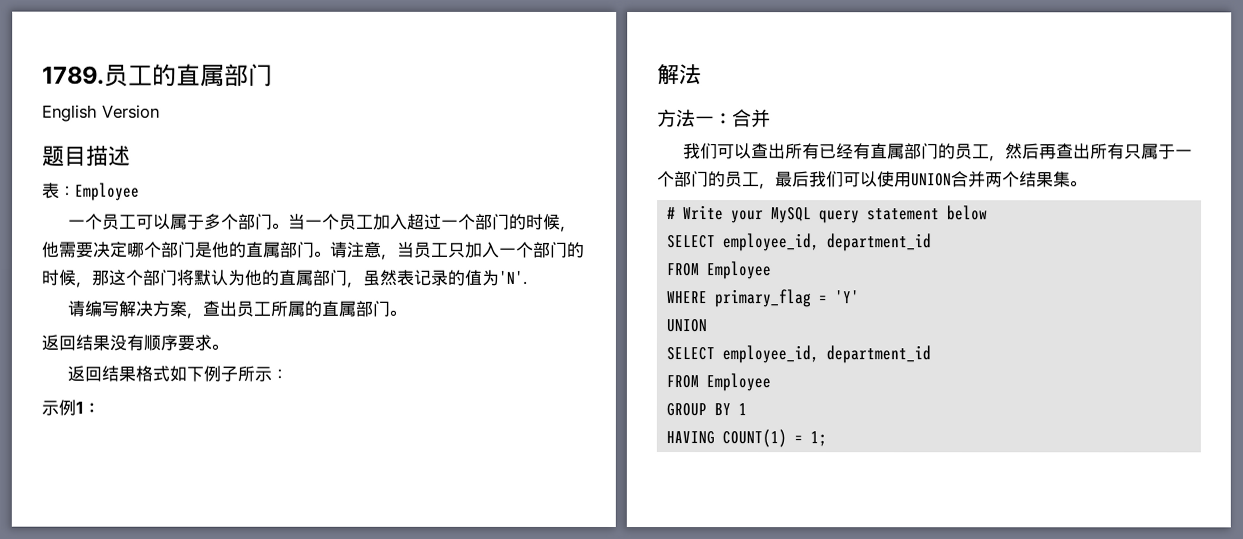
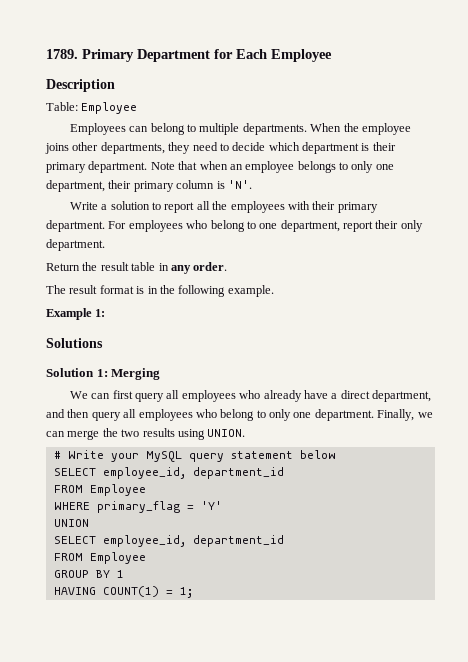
- 员工的直属部门
- English Version
- 题目描述
- 表：Employee
- 一个员工可以属于多个部门。当一个员工加入超过一个部门的时候，他需要决定哪个部门是他的直属部门。请注意，当员工只加入一个部门的时候，那这个部门将默认为他的直属部门，虽然表记录的值为'N'.
- 请编写解决方案，查出员工所属的直属部门。
- 返回结果没有顺序要求。
- 返回结果格式如下例子所示：
- 示例1：
- 解法
- 方法一：合并
- 我们可以查出所有已经有直属部门的员工，然后再查出所有只属于一个部门的员工，最后我们可以使用UNION合并两个结果集。
+ Primary Department for Each Employee
+ Description
+ Table: Employee
+ Employees can belong to multiple departments. When the employee joins other departments, they need to decide which department is their primary department. Note that when an employee belongs to only one department, their primary column is 'N'.
+ Write a solution to report all the employees with their primary department. For employees who belong to one department, report their only department.
+ Return the result table in any order.
+ The result format is in the following example.
+ Example 1:
+ Solutions
+ Solution 1: Merging
+ We can first query all employees who already have a direct department, and then query all employees who belong to only one department. Finally, we can merge the two results using UNION.

